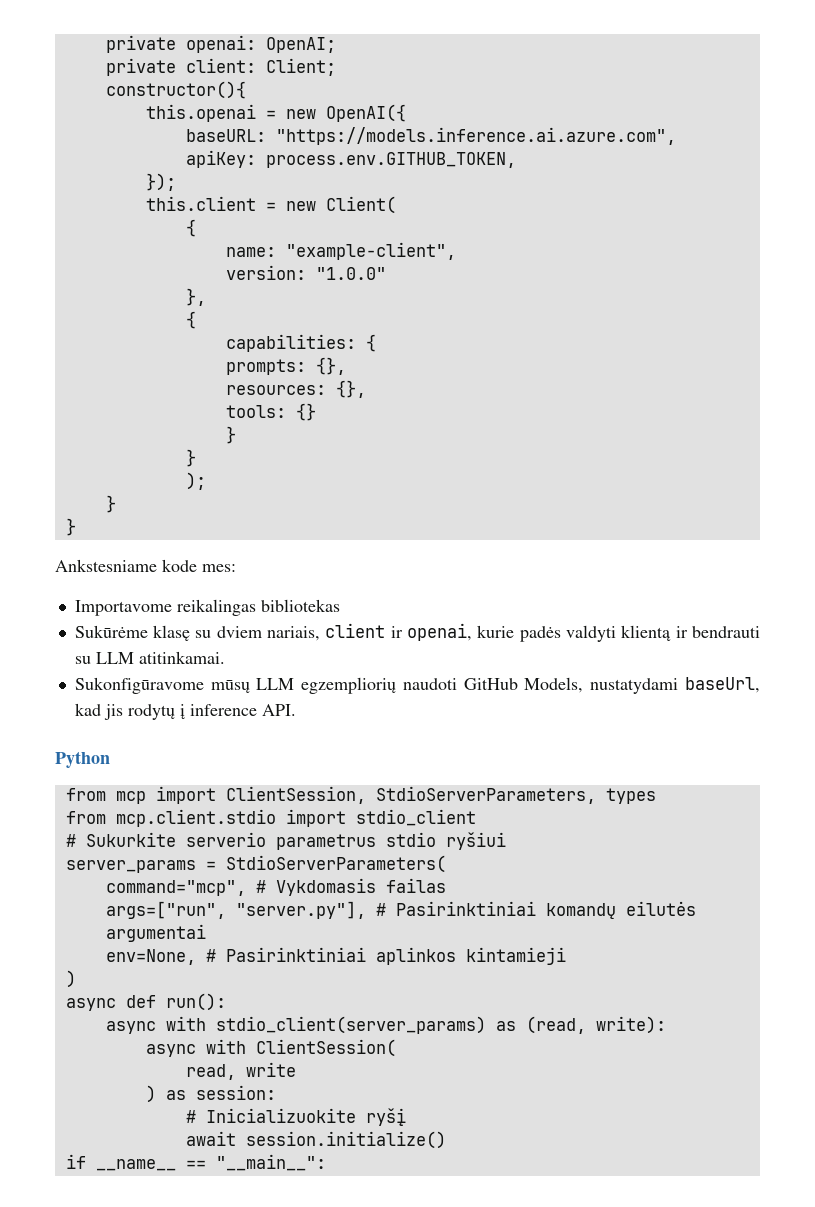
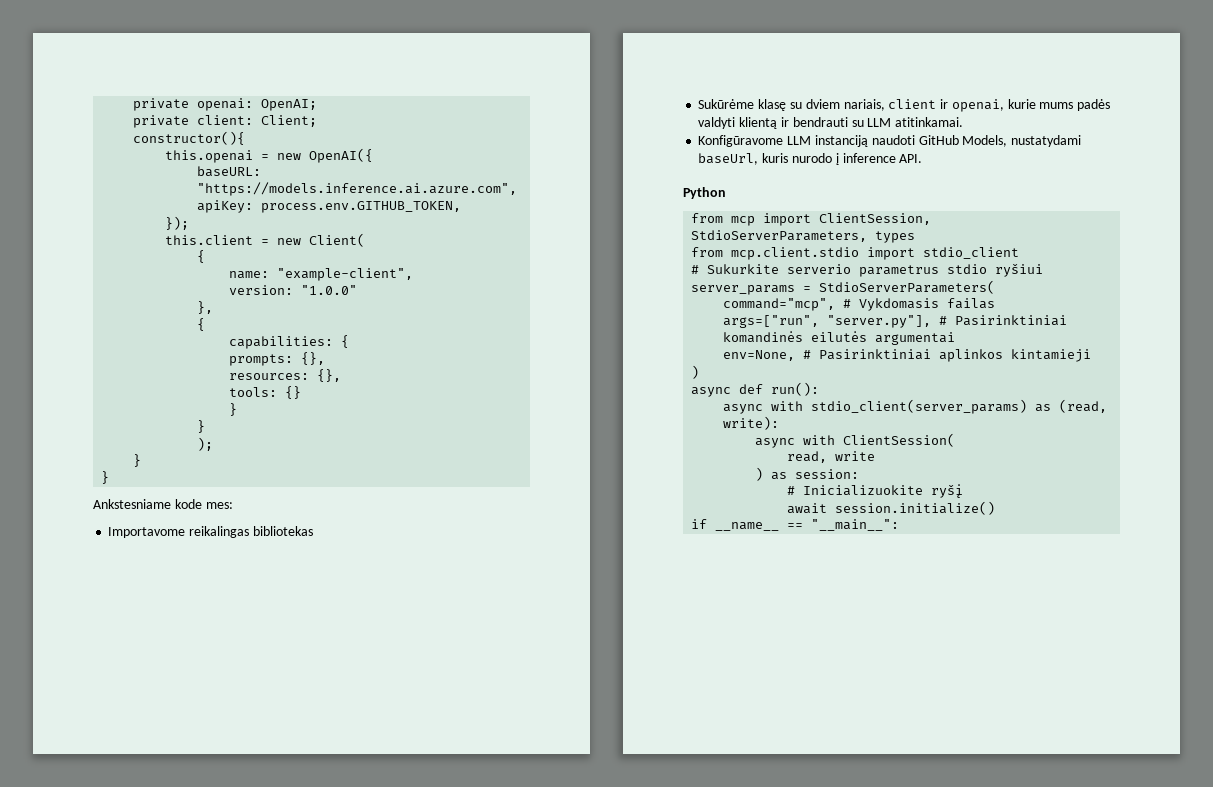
- Sukūrėme klasę su dviem nariais, client ir openai, kurie padės valdyti klientą ir bendrauti su LLM atitinkamai.
+ Sukūrėme klasę su dviem nariais, client ir openai, kurie mums padės valdyti klientą ir bendrauti su LLM atitinkamai.
- Sukonfigūravome mūsų LLM egzempliorių naudoti GitHub Models, nustatydami baseUrl, kad jis rodytų į inference API.
+ Konfigūravome LLM instanciją naudoti GitHub Models, nustatydami baseUrl, kuris nurodo į inference API.
- args=["run", "server.py"], # Pasirinktiniai komandų eilutės argumentai
+ args=["run", "server.py"], # Pasirinktiniai komandinės eilutės argumentai

